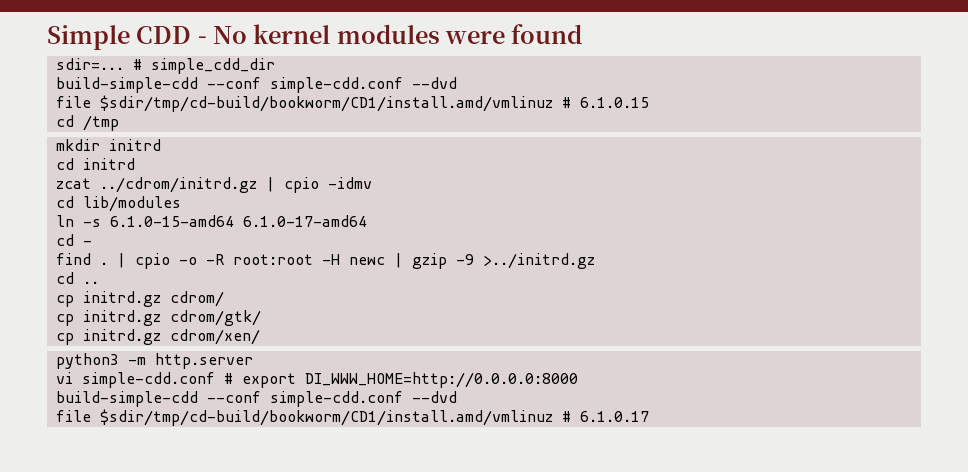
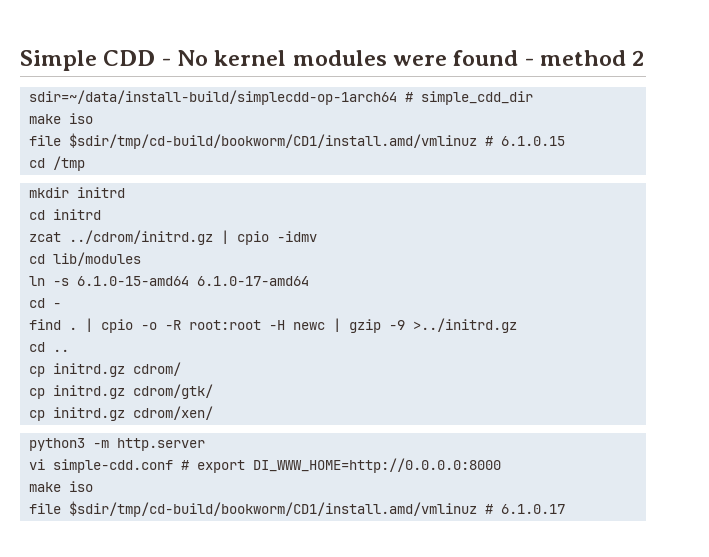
- Simple CDD - No kernel modules were found
- sdir=... # simple_cdd_dir
- build-simple-cdd --conf simple-cdd.conf --dvd
+ Simple CDD - No kernel modules were found - method 2
+ sdir=~/data/install-build/simplecdd-op-1arch64 # simple_cdd_dir
+ make iso
  vi simple-cdd.conf # export DI_WWW_HOME=http://0.0.0.0:8000
- build-simple-cdd --conf simple-cdd.conf --dvd
+ make iso

